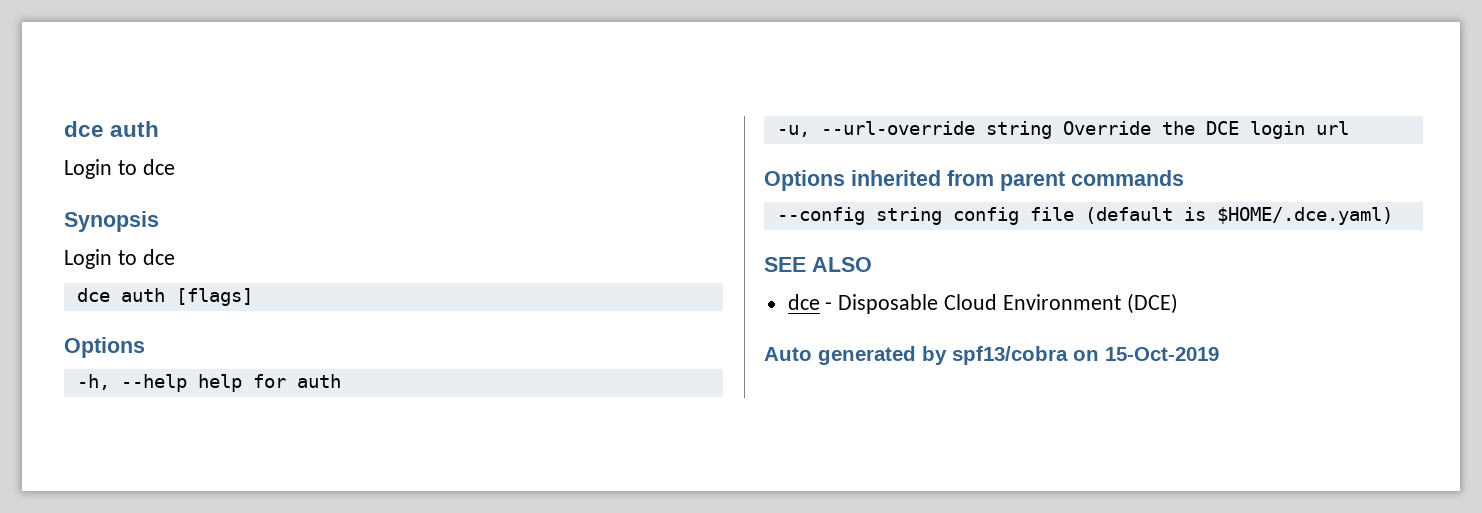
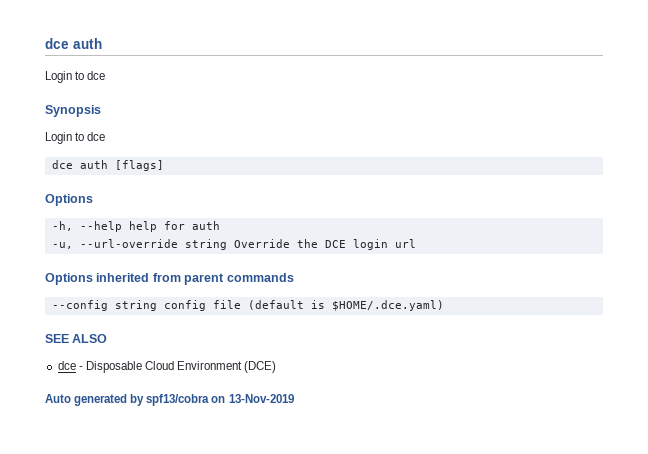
- Auto generated by spf13/cobra on 15-Oct-2019
+ Auto generated by spf13/cobra on 13-Nov-2019

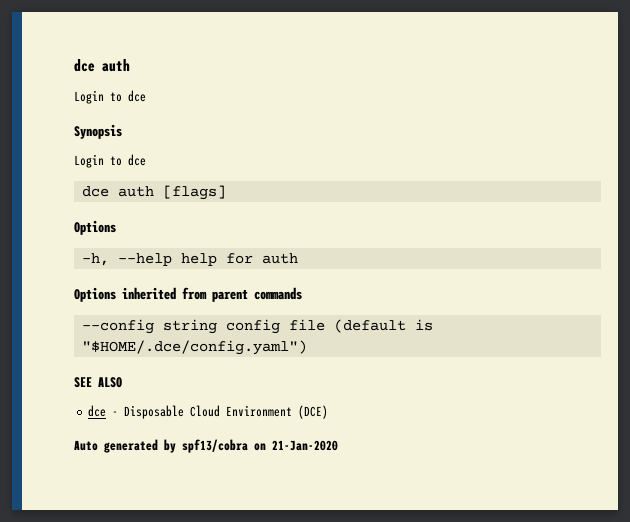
- -u, --url-override string Override the DCE login url
- --config string config file (default is $HOME/.dce.yaml)
+ --config string config file (default is "$HOME/.dce/config.yaml")
- Auto generated by spf13/cobra on 13-Nov-2019
+ Auto generated by spf13/cobra on 21-Jan-2020

